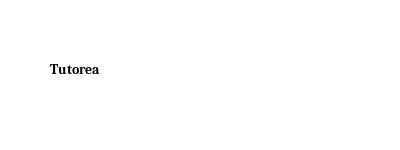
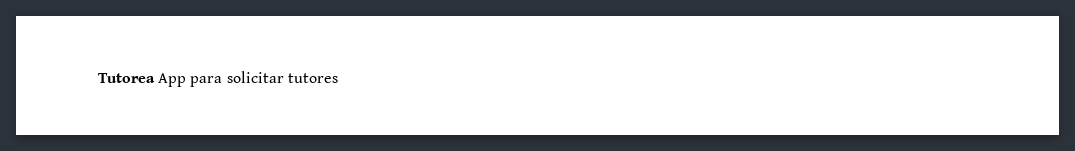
- Tutorea
+ Tutorea App para solicitar tutores

